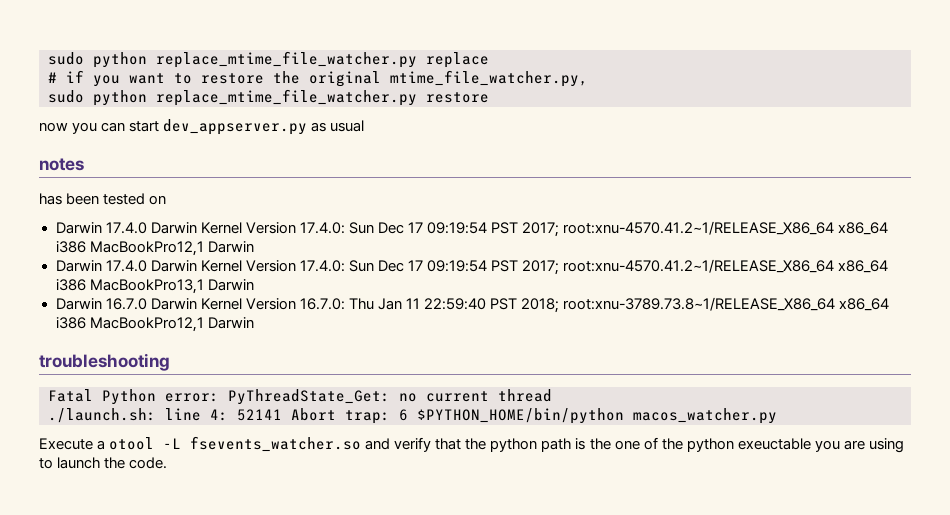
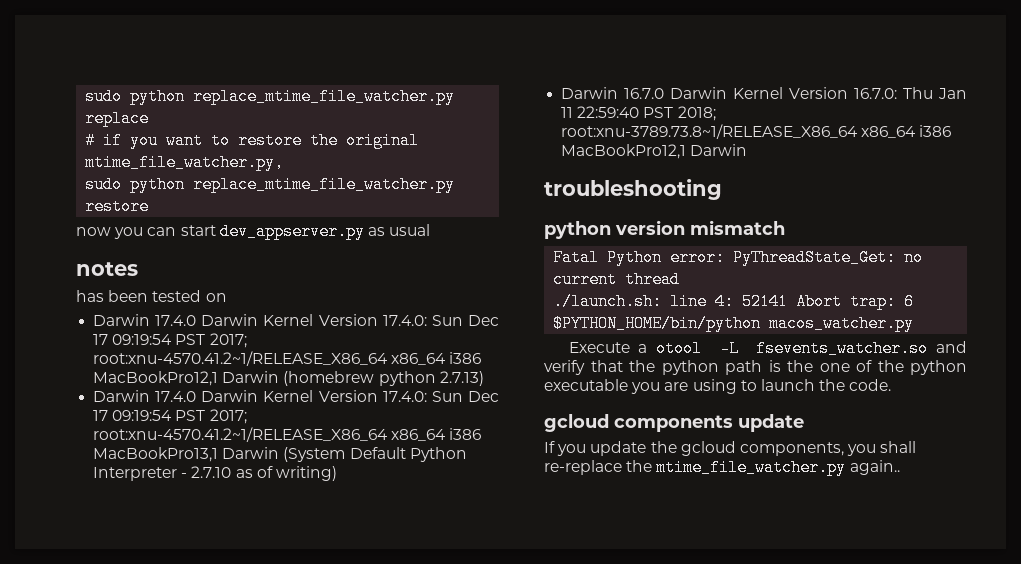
- Darwin 17.4.0 Darwin Kernel Version 17.4.0: Sun Dec 17 09:19:54 PST 2017; root:xnu-4570.41.2~1/RELEASE_X86_64 x86_64 i386 MacBookPro12,1 Darwin
+ Darwin 17.4.0 Darwin Kernel Version 17.4.0: Sun Dec 17 09:19:54 PST 2017; root:xnu-4570.41.2~1/RELEASE_X86_64 x86_64 i386 MacBookPro12,1 Darwin (homebrew python 2.7.13)
- Darwin 17.4.0 Darwin Kernel Version 17.4.0: Sun Dec 17 09:19:54 PST 2017; root:xnu-4570.41.2~1/RELEASE_X86_64 x86_64 i386 MacBookPro13,1 Darwin
+ Darwin 17.4.0 Darwin Kernel Version 17.4.0: Sun Dec 17 09:19:54 PST 2017; root:xnu-4570.41.2~1/RELEASE_X86_64 x86_64 i386 MacBookPro13,1 Darwin (System Default Python Interpreter - 2.7.10 as of writing)
+ python version mismatch
- Execute a otool -L fsevents_watcher.so and verify that the python path is the one of the python exeuctable you are using to launch the code.
+ Execute a otool -L fsevents_watcher.so and verify that the python path is the one of the python executable you are using to launch the code.
+ gcloud components update
+ If you update the gcloud components, you shall re-replace the mtime_file_watcher.py again..

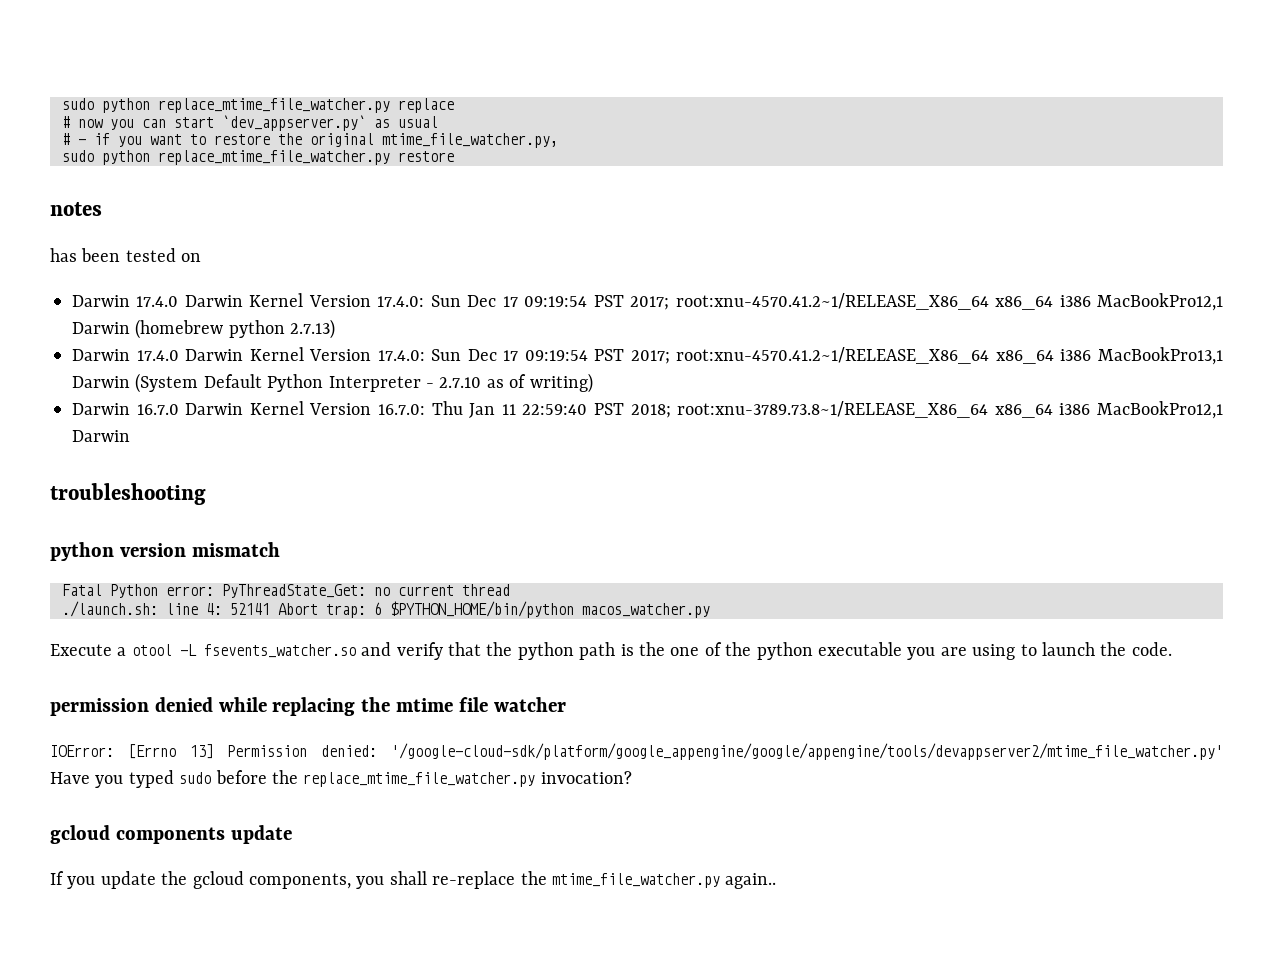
- # if you want to restore the original mtime_file_watcher.py,
+ # now you can start `dev_appserver.py` as usual
+ # - if you want to restore the original mtime_file_watcher.py,
- now you can start dev_appserver.py as usual
+ permission denied while replacing the mtime file watcher
+ IOError: [Errno 13] Permission denied: '/google-cloud-sdk/platform/google_appengine/google/appengine/tools/devappserver2/mtime_file_watcher.py' Have you typed sudo before the replace_mtime_file_watcher.py invocation?

